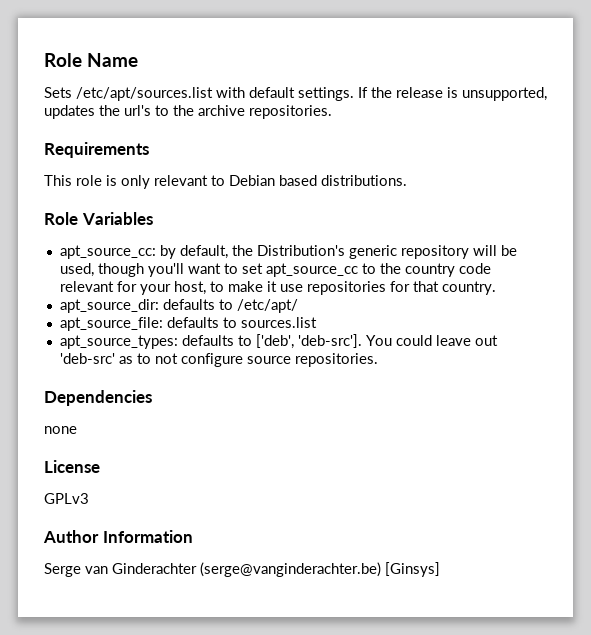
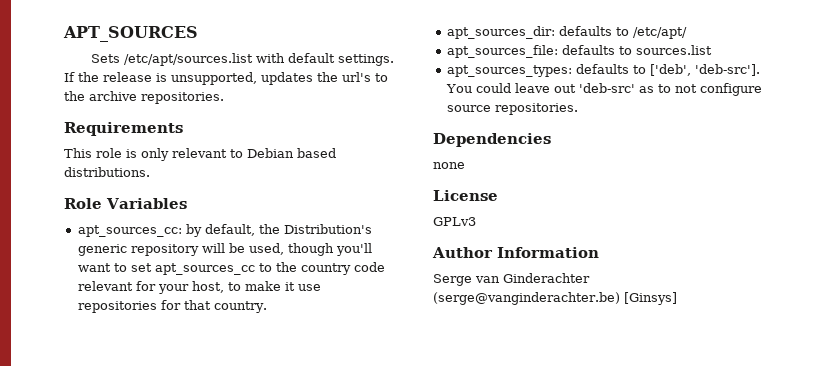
- Role Name
+ APT_SOURCES
- apt_source_cc: by default, the Distribution's generic repository will be used, though you'll want to set apt_source_cc to the country code relevant for your host, to make it use repositories for that country.
+ apt_sources_cc: by default, the Distribution's generic repository will be used, though you'll want to set apt_sources_cc to the country code relevant for your host, to make it use repositories for that country.
- apt_source_dir: defaults to /etc/apt/
+ apt_sources_dir: defaults to /etc/apt/
- apt_source_file: defaults to sources.list
+ apt_sources_file: defaults to sources.list
- apt_source_types: defaults to ['deb', 'deb-src'].
+ apt_sources_types: defaults to ['deb', 'deb-src'].

